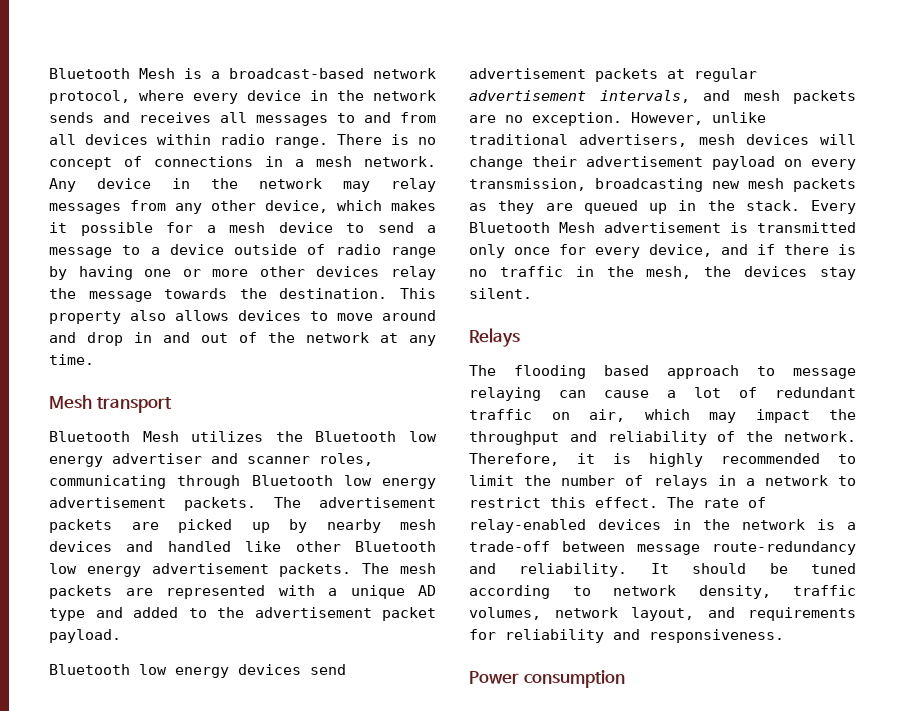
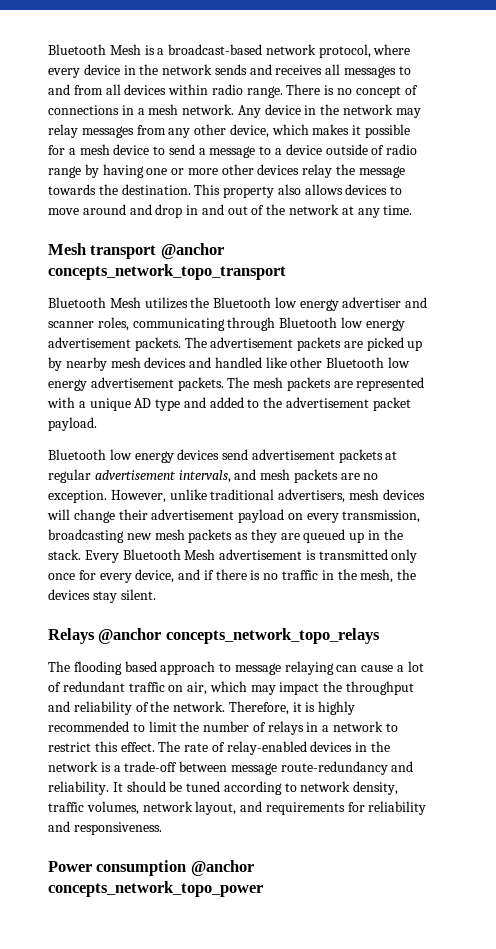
- Mesh transport
+ Mesh transport @anchor concepts_network_topo_transport
- Relays
+ Relays @anchor concepts_network_topo_relays
- Power consumption
+ Power consumption @anchor concepts_network_topo_power

